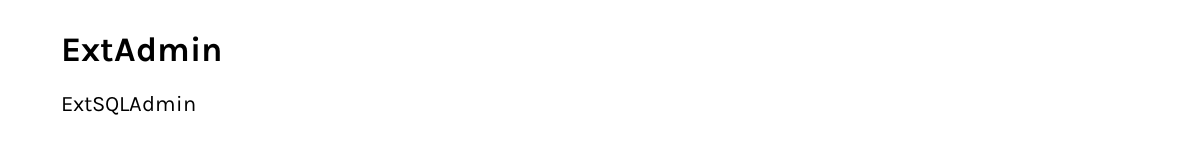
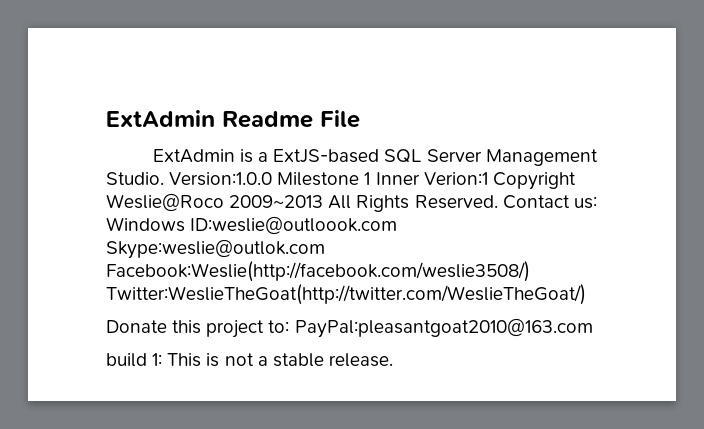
- ExtAdmin
- ExtSQLAdmin
+ ExtAdmin Readme File
+ ExtAdmin is a ExtJS-based SQL Server Management Studio. Version:1.0.0 Milestone 1 Inner Verion:1 Copyright Weslie@Roco 2009~2013 All Rights Reserved. Contact us: Windows ID:weslie@outloook.com Skype:weslie@outlok.com Facebook:Weslie(http://facebook.com/weslie3508/) Twitter:WeslieTheGoat(http://twitter.com/WeslieTheGoat/)
+ Donate this project to: PayPal:pleasantgoat2010@163.com
+ build 1: This is not a stable release.

